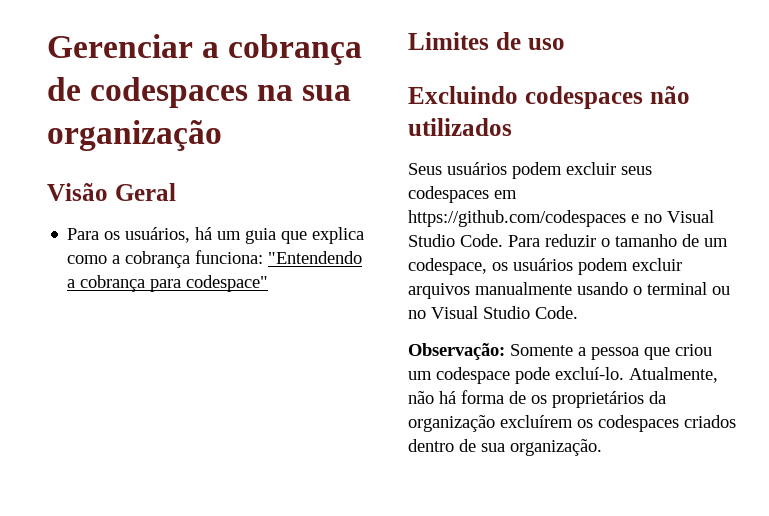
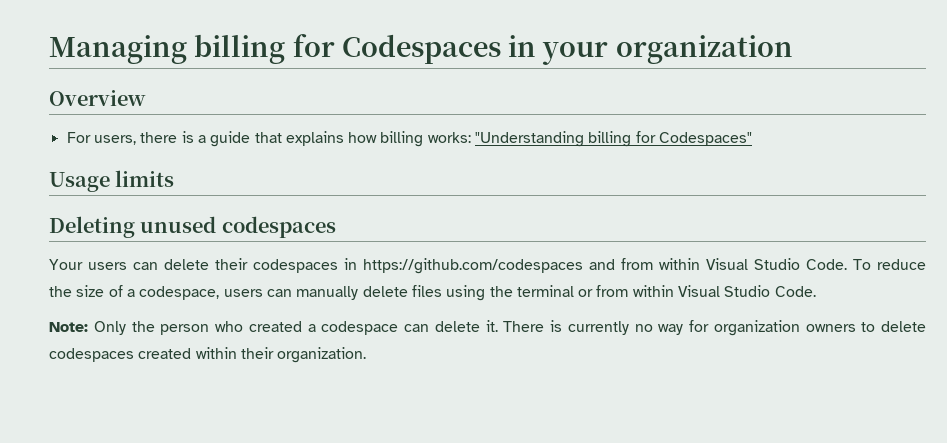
- Gerenciar a cobrança de codespaces na sua organização
- Visão Geral
- Para os usuários, há um guia que explica como a cobrança funciona: "Entendendo a cobrança para codespace"
- Limites de uso
- Excluindo codespaces não utilizados
- Seus usuários podem excluir seus codespaces em https://github.com/codespaces e no Visual Studio Code. Para reduzir o tamanho de um codespace, os usuários podem excluir arquivos manualmente usando o terminal ou no Visual Studio Code.
- Observação: Somente a pessoa que criou um codespace pode excluí-lo. Atualmente, não há forma de os proprietários da organização excluírem os codespaces criados dentro de sua organização.
+ Managing billing for Codespaces in your organization
+ Overview
+ For users, there is a guide that explains how billing works: "Understanding billing for Codespaces"
+ Usage limits
+ Deleting unused codespaces
+ Your users can delete their codespaces in https://github.com/codespaces and from within Visual Studio Code. To reduce the size of a codespace, users can manually delete files using the terminal or from within Visual Studio Code.
+ Note: Only the person who created a codespace can delete it. There is currently no way for organization owners to delete codespaces created within their organization.

